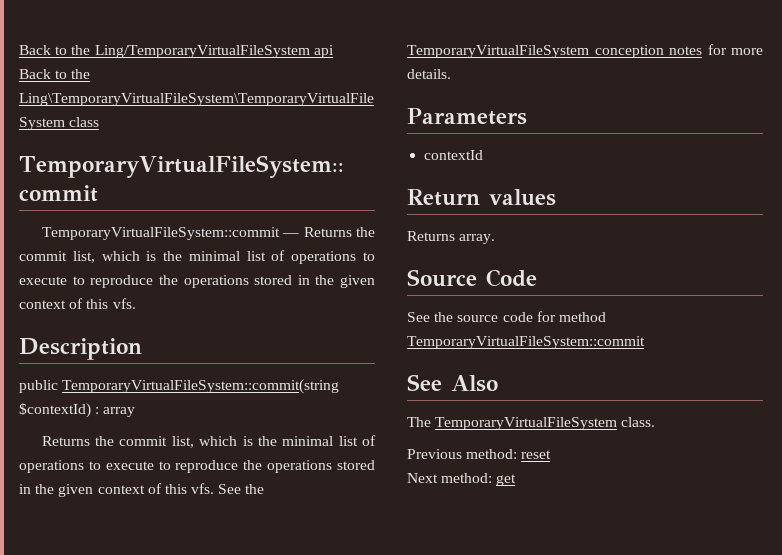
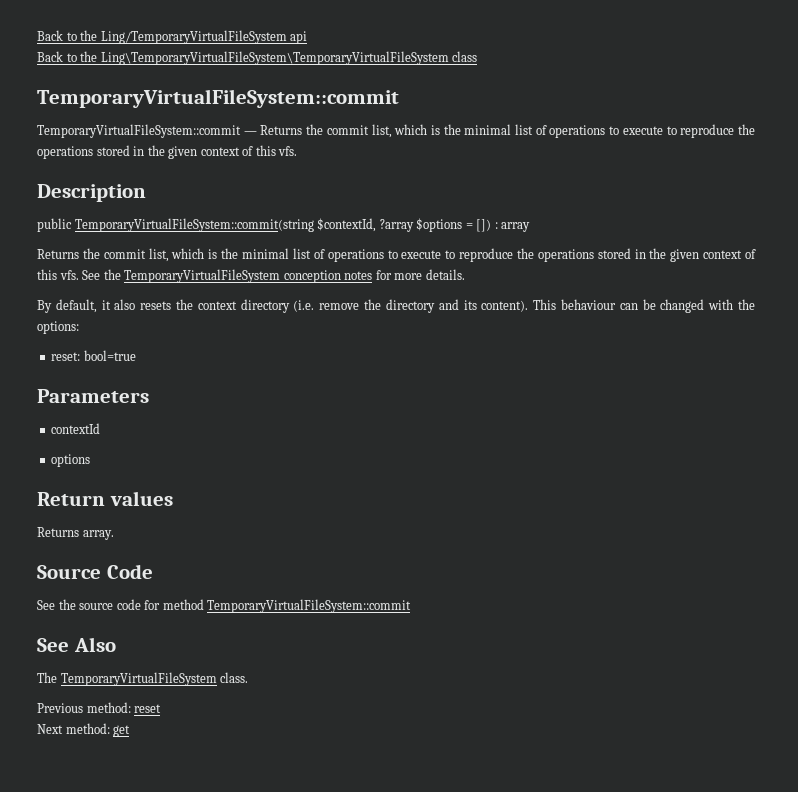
- public TemporaryVirtualFileSystem::commit(string $contextId) : array
+ public TemporaryVirtualFileSystem::commit(string $contextId, ?array $options = []) : array
+ By default, it also resets the context directory (i.e. remove the directory and its content). This behaviour can be changed with the options:
+ reset: bool=true
+ options

